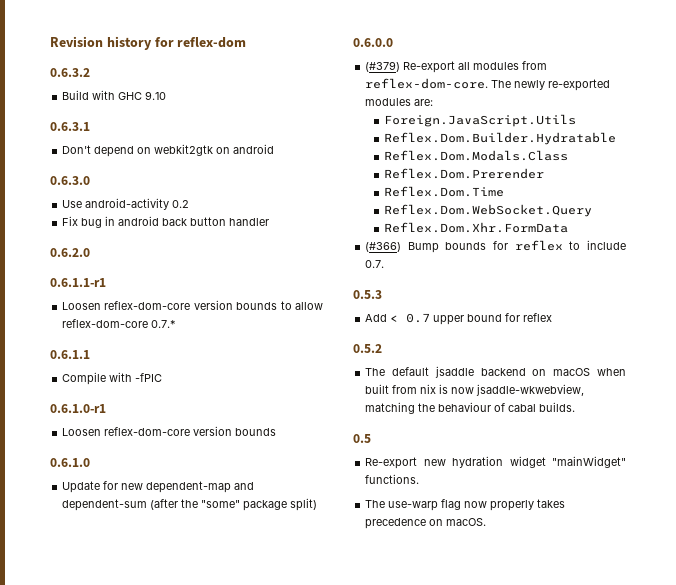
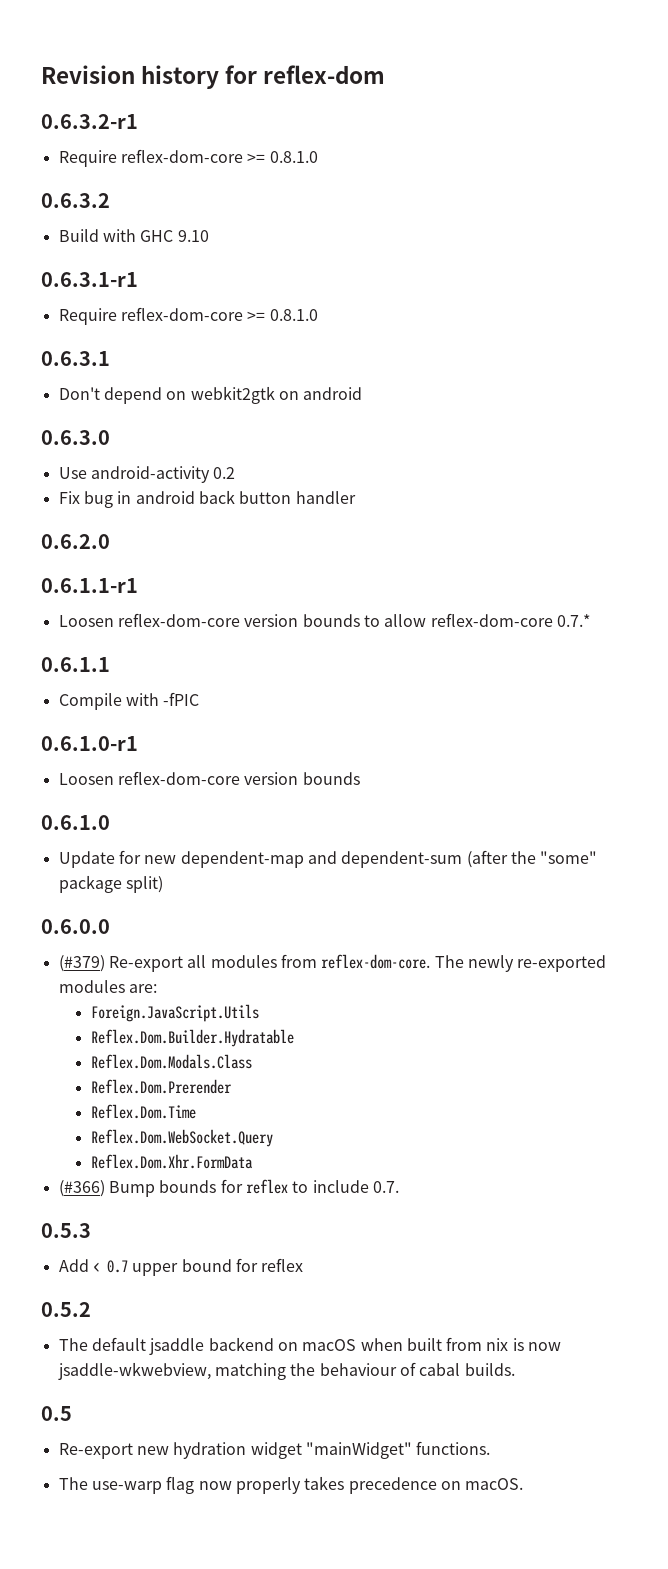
+ 0.6.3.2-r1
+ Require reflex-dom-core >= 0.8.1.0
+ 0.6.3.1-r1
+ Require reflex-dom-core >= 0.8.1.0

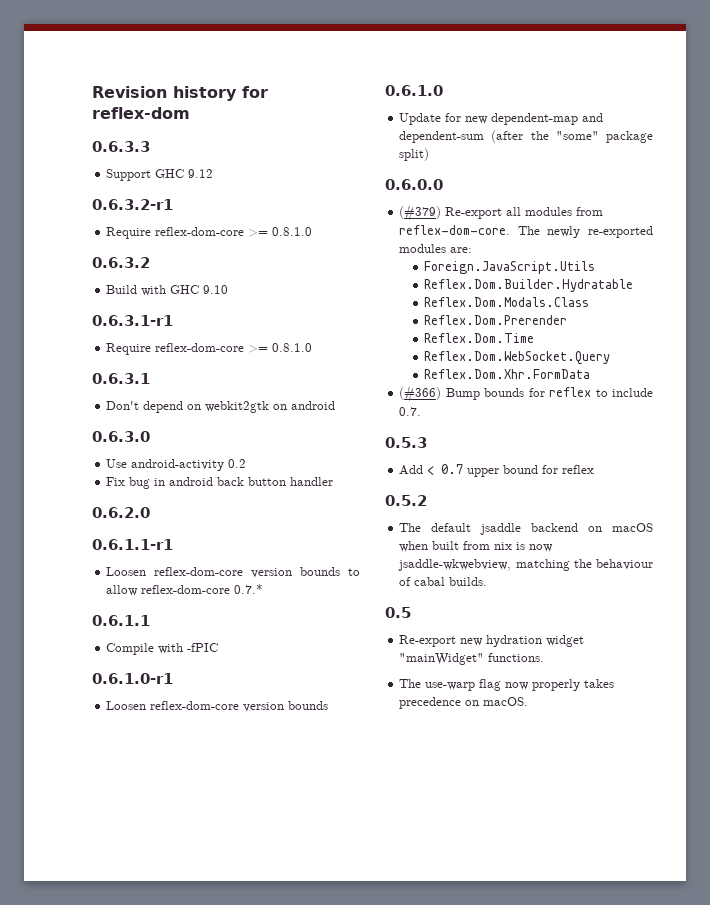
+ 0.6.3.3
+ Support GHC 9.12

